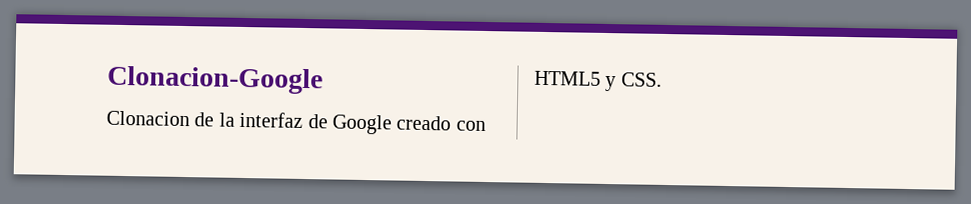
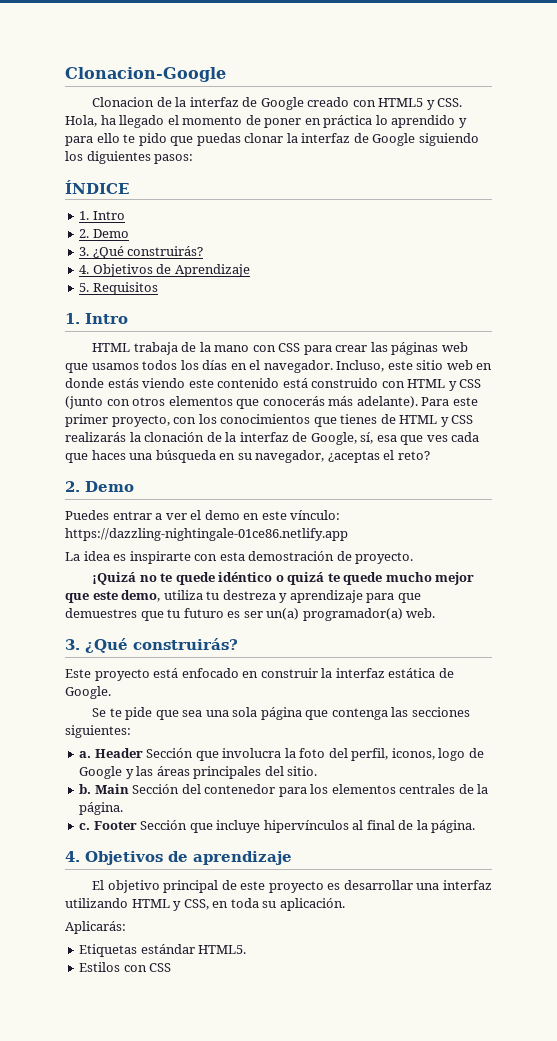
- Clonacion de la interfaz de Google creado con HTML5 y CSS.
+ Clonacion de la interfaz de Google creado con HTML5 y CSS. Hola, ha llegado el momento de poner en práctica lo aprendido y para ello te pido que puedas clonar la interfaz de Google siguiendo los diguientes pasos:
+ ÍNDICE
+ 1. Intro
+ 2. Demo
+ 3. ¿Qué construirás?
+ 4. Objetivos de Aprendizaje
+ 5. Requisitos
+ 1. Intro
+ HTML trabaja de la mano con CSS para crear las páginas web que usamos todos los días en el navegador. Incluso, este sitio web en donde estás viendo este contenido está construido con HTML y CSS (junto con otros elementos que conocerás más adelante). Para este primer proyecto, con los conocimientos que tienes de HTML y CSS realizarás la clonación de la interfaz de Google, sí, esa que ves cada que haces una búsqueda en su navegador, ¿aceptas el reto?
+ 2. Demo
+ Puedes entrar a ver el demo en este vínculo: https://dazzling-nightingale-01ce86.netlify.app
+ La idea es inspirarte con esta demostración de proyecto.
+ ¡Quizá no te quede idéntico o quizá te quede mucho mejor que este demo, utiliza tu destreza y aprendizaje para que demuestres que tu futuro es ser un(a) programador(a) web.
+ 3. ¿Qué construirás?
+ Este proyecto está enfocado en construir la interfaz estática de Google.
+ Se te pide que sea una sola página que contenga las secciones siguientes:
+ a. Header Sección que involucra la foto del perfil, iconos, logo de Google y las áreas principales del sitio.
+ b. Main Sección del contenedor para los elementos centrales de la página.
+ c. Footer Sección que incluye hipervínculos al final de la página.
+ 4. Objetivos de aprendizaje
+ El objetivo principal de este proyecto es desarrollar una interfaz utilizando HTML y CSS, en toda su aplicación.
+ Aplicarás:
+ Etiquetas estándar HTML5.
+ Estilos con CSS

